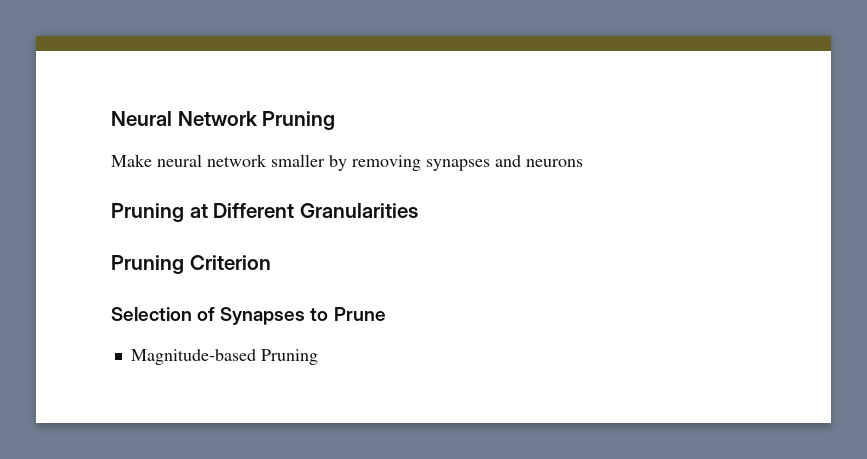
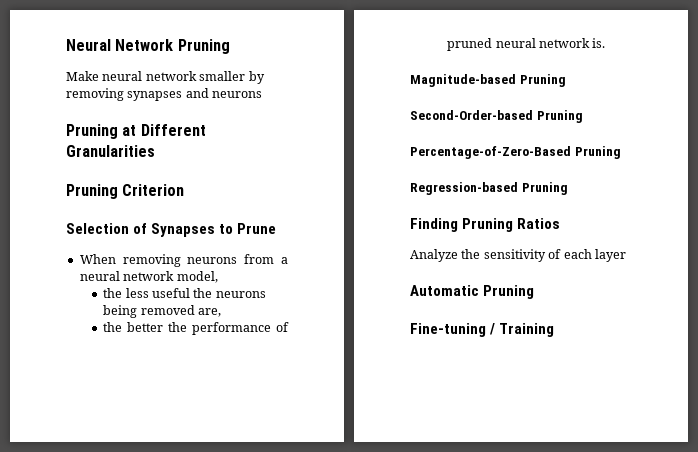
+ When removing neurons from a neural network model,
+ the less useful the neurons being removed are,
+ the better the performance of pruned neural network is.
  Magnitude-based Pruning
+ Second-Order-based Pruning
+ Percentage-of-Zero-Based Pruning
+ Regression-based Pruning
+ Finding Pruning Ratios
+ Analyze the sensitivity of each layer
+ Automatic Pruning
+ Fine-tuning / Training

